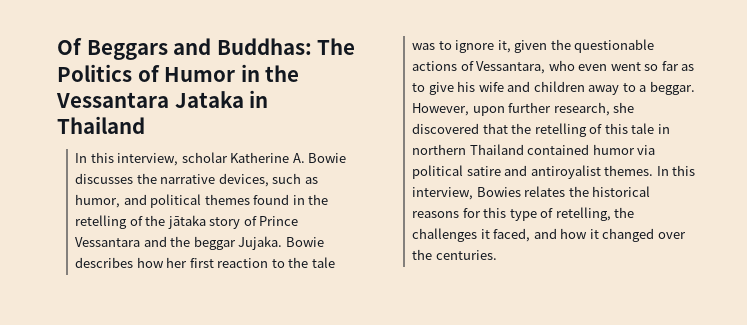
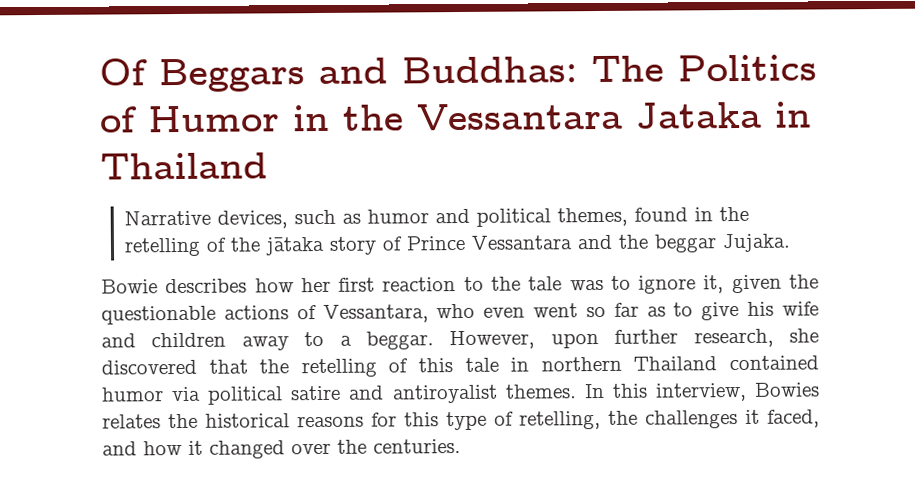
- In this interview, scholar Katherine A. Bowie discusses the narrative devices, such as humor, and political themes found in the retelling of the jātaka story of Prince Vessantara and the beggar Jujaka. Bowie describes how her first reaction to the tale was to ignore it, given the questionable actions of Vessantara, who even went so far as to give his wife and children away to a beggar.
+ Narrative devices, such as humor and political themes, found in the retelling of the jātaka story of Prince Vessantara and the beggar Jujaka.
+ Bowie describes how her first reaction to the tale was to ignore it, given the questionable actions of Vessantara, who even went so far as to give his wife and children away to a beggar.

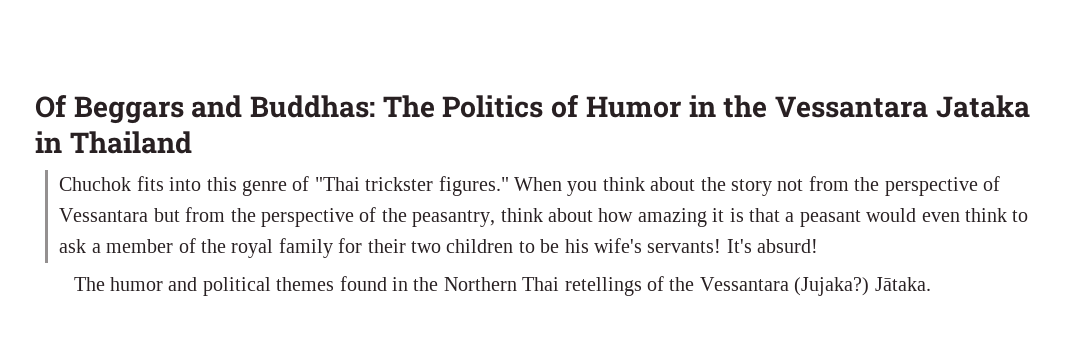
- Narrative devices, such as humor and political themes, found in the retelling of the jātaka story of Prince Vessantara and the beggar Jujaka.
- Bowie describes how her first reaction to the tale was to ignore it, given the questionable actions of Vessantara, who even went so far as to give his wife and children away to a beggar. However, upon further research, she discovered that the retelling of this tale in northern Thailand contained humor via political satire and antiroyalist themes. In this interview, Bowies relates the historical reasons for this type of retelling, the challenges it faced, and how it changed over the centuries.
+ Chuchok fits into this genre of "Thai trickster figures." When you think about the story not from the perspective of Vessantara but from the perspective of the peasantry, think about how amazing it is that a peasant would even think to ask a member of the royal family for their two children to be his wife's servants! It's absurd!
+ The humor and political themes found in the Northern Thai retellings of the Vessantara (Jujaka?) Jātaka.

